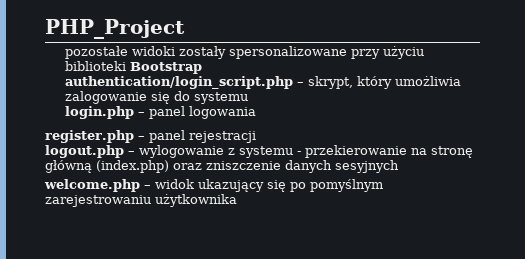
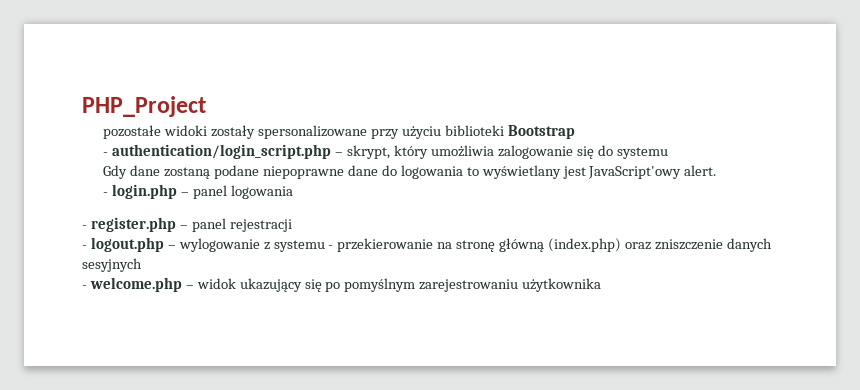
- authentication/login_script.php – skrypt, który umożliwia zalogowanie się do systemu
+ - authentication/login_script.php – skrypt, który umożliwia zalogowanie się do systemu
- login.php – panel logowania
+ Gdy dane zostaną podane niepoprawne dane do logowania to wyświetlany jest JavaScript'owy alert.
+ - login.php – panel logowania
- register.php – panel rejestracji
+ - register.php – panel rejestracji
- logout.php – wylogowanie z systemu - przekierowanie na stronę główną (index.php) oraz zniszczenie danych sesyjnych
+ - logout.php – wylogowanie z systemu - przekierowanie na stronę główną (index.php) oraz zniszczenie danych sesyjnych
- welcome.php – widok ukazujący się po pomyślnym zarejestrowaniu użytkownika
+ - welcome.php – widok ukazujący się po pomyślnym zarejestrowaniu użytkownika

